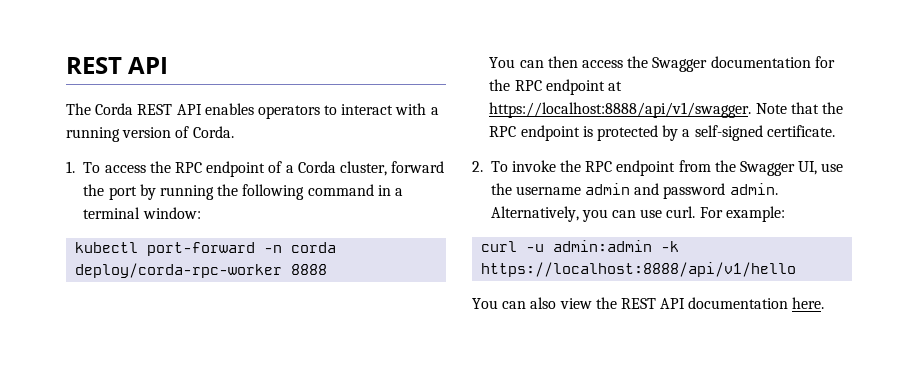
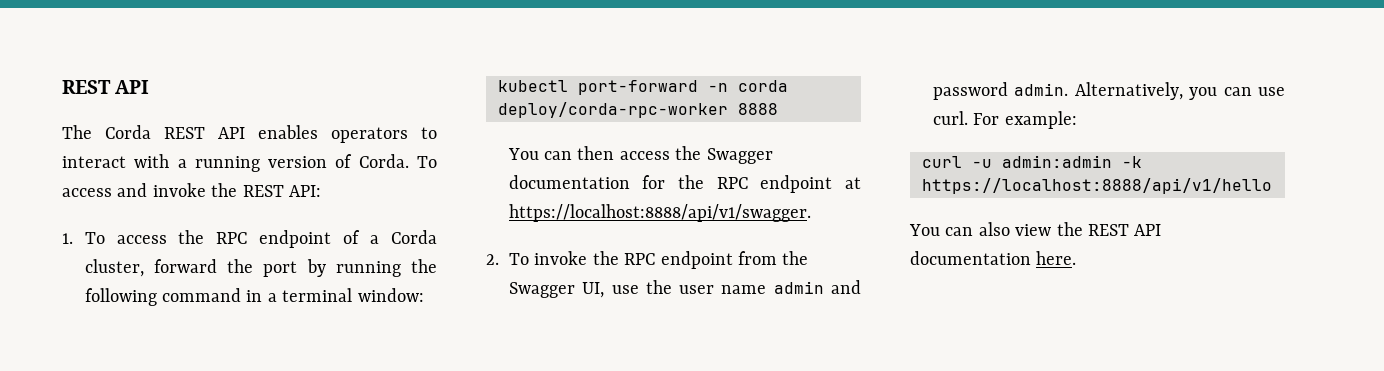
+ To access and invoke the REST API:
- Note that the RPC endpoint is protected by a self-signed certificate.
- 2. To invoke the RPC endpoint from the Swagger UI, use the username admin and password admin.
+ 2. To invoke the RPC endpoint from the Swagger UI, use the user name admin and password admin.

